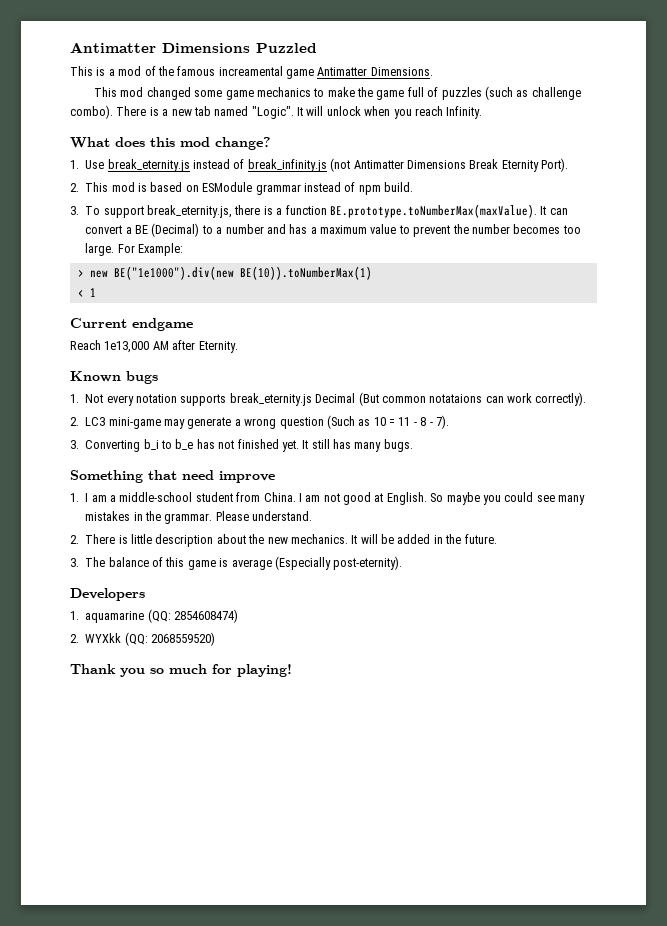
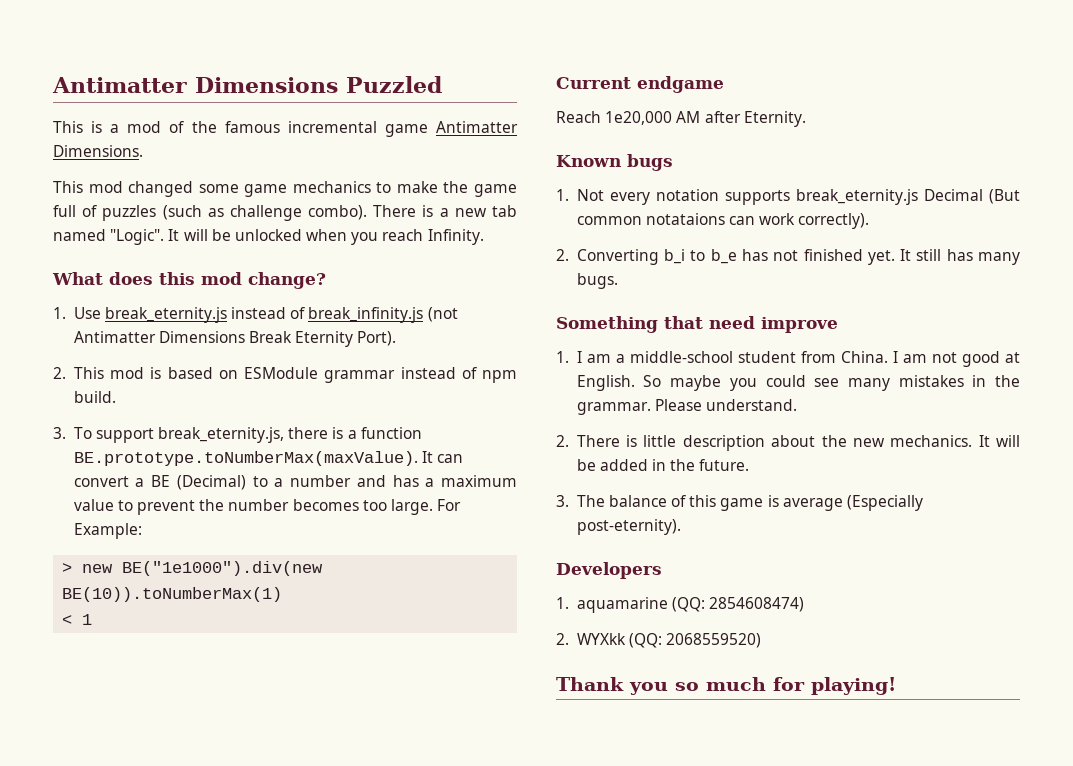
- This is a mod of the famous increamental game Antimatter Dimensions.
+ This is a mod of the famous incremental game Antimatter Dimensions.
- It will unlock when you reach Infinity.
+ It will be unlocked when you reach Infinity.
- Reach 1e13,000 AM after Eternity.
+ Reach 1e20,000 AM after Eternity.
- 2. LC3 mini-game may generate a wrong question (Such as 10 = 11 - 8 - 7).
- 3. Converting b_i to b_e has not finished yet.
+ 2. Converting b_i to b_e has not finished yet.

